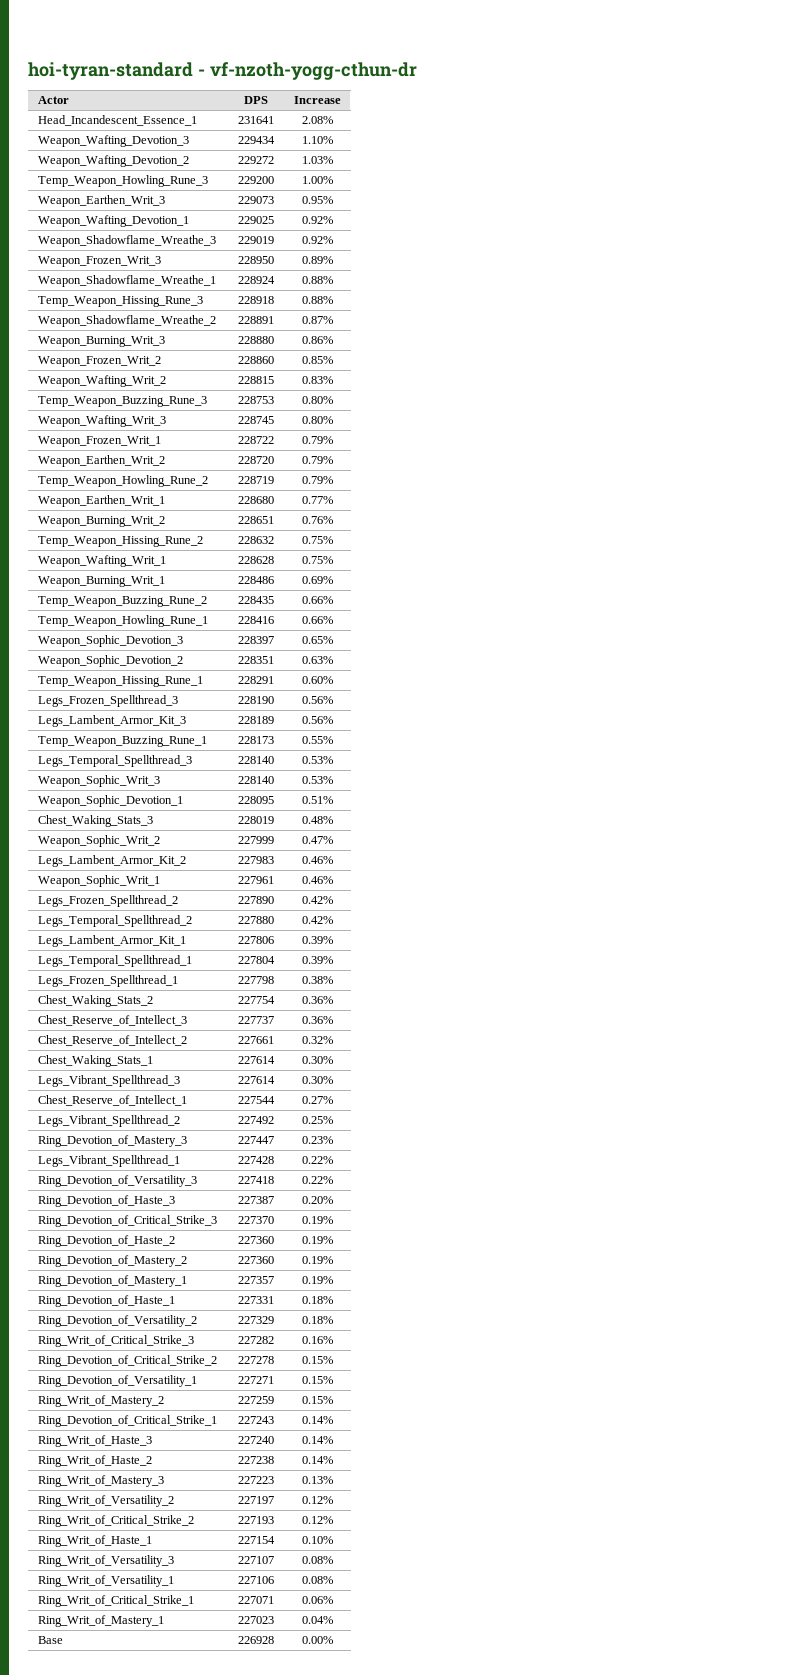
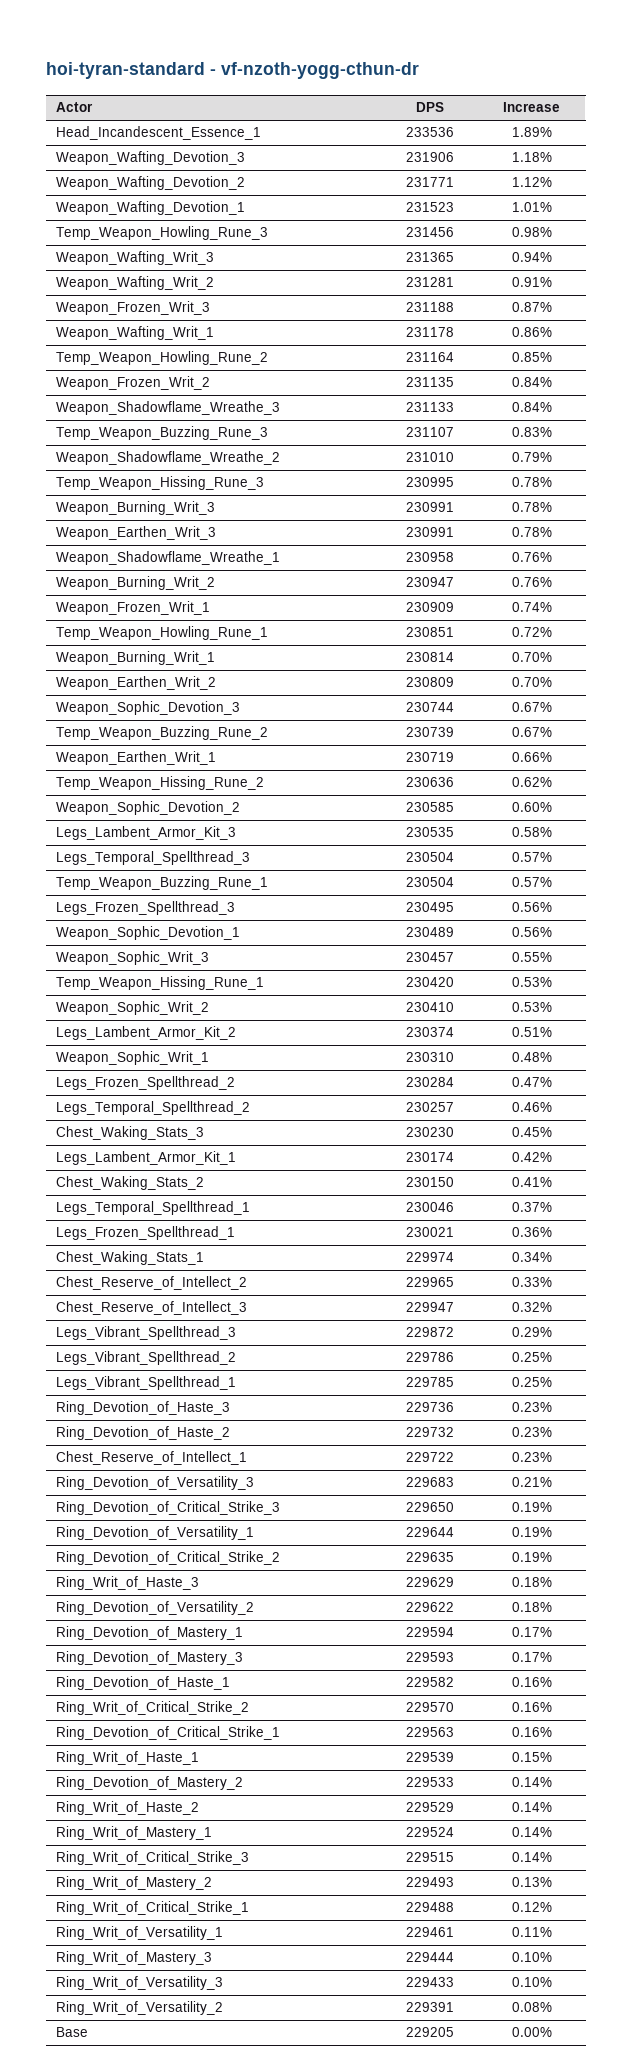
- Head_Incandescent_Essence_1 | 231641 | 2.08%
+ Head_Incandescent_Essence_1 | 233536 | 1.89%
- Weapon_Wafting_Devotion_3 | 229434 | 1.10%
+ Weapon_Wafting_Devotion_3 | 231906 | 1.18%
- Weapon_Wafting_Devotion_2 | 229272 | 1.03%
- Temp_Weapon_Howling_Rune_3 | 229200 | 1.00%
- Weapon_Earthen_Writ_3 | 229073 | 0.95%
- Weapon_Wafting_Devotion_1 | 229025 | 0.92%
- Weapon_Shadowflame_Wreathe_3 | 229019 | 0.92%
- Weapon_Frozen_Writ_3 | 228950 | 0.89%
- Weapon_Shadowflame_Wreathe_1 | 228924 | 0.88%
- Temp_Weapon_Hissing_Rune_3 | 228918 | 0.88%
- Weapon_Shadowflame_Wreathe_2 | 228891 | 0.87%
- Weapon_Burning_Writ_3 | 228880 | 0.86%
- Weapon_Frozen_Writ_2 | 228860 | 0.85%
- Weapon_Wafting_Writ_2 | 228815 | 0.83%
- Temp_Weapon_Buzzing_Rune_3 | 228753 | 0.80%
- Weapon_Wafting_Writ_3 | 228745 | 0.80%
- Weapon_Frozen_Writ_1 | 228722 | 0.79%
- Weapon_Earthen_Writ_2 | 228720 | 0.79%
- Temp_Weapon_Howling_Rune_2 | 228719 | 0.79%
- Weapon_Earthen_Writ_1 | 228680 | 0.77%
- Weapon_Burning_Writ_2 | 228651 | 0.76%
- Temp_Weapon_Hissing_Rune_2 | 228632 | 0.75%
- Weapon_Wafting_Writ_1 | 228628 | 0.75%
- Weapon_Burning_Writ_1 | 228486 | 0.69%
- Temp_Weapon_Buzzing_Rune_2 | 228435 | 0.66%
- Temp_Weapon_Howling_Rune_1 | 228416 | 0.66%
- Weapon_Sophic_Devotion_3 | 228397 | 0.65%
- Weapon_Sophic_Devotion_2 | 228351 | 0.63%
- Temp_Weapon_Hissing_Rune_1 | 228291 | 0.60%
- Legs_Frozen_Spellthread_3 | 228190 | 0.56%
- Legs_Lambent_Armor_Kit_3 | 228189 | 0.56%
- Temp_Weapon_Buzzing_Rune_1 | 228173 | 0.55%
- Legs_Temporal_Spellthread_3 | 228140 | 0.53%
- Weapon_Sophic_Writ_3 | 228140 | 0.53%
- Weapon_Sophic_Devotion_1 | 228095 | 0.51%
+ Weapon_Wafting_Devotion_2 | 231771 | 1.12%
+ Weapon_Wafting_Devotion_1 | 231523 | 1.01%
+ Temp_Weapon_Howling_Rune_3 | 231456 | 0.98%
+ Weapon_Wafting_Writ_3 | 231365 | 0.94%
+ Weapon_Wafting_Writ_2 | 231281 | 0.91%
+ Weapon_Frozen_Writ_3 | 231188 | 0.87%
+ Weapon_Wafting_Writ_1 | 231178 | 0.86%
+ Temp_Weapon_Howling_Rune_2 | 231164 | 0.85%
+ Weapon_Frozen_Writ_2 | 231135 | 0.84%
+ Weapon_Shadowflame_Wreathe_3 | 231133 | 0.84%
+ Temp_Weapon_Buzzing_Rune_3 | 231107 | 0.83%
+ Weapon_Shadowflame_Wreathe_2 | 231010 | 0.79%
+ Temp_Weapon_Hissing_Rune_3 | 230995 | 0.78%
+ Weapon_Burning_Writ_3 | 230991 | 0.78%
+ Weapon_Earthen_Writ_3 | 230991 | 0.78%
+ Weapon_Shadowflame_Wreathe_1 | 230958 | 0.76%
+ Weapon_Burning_Writ_2 | 230947 | 0.76%
+ Weapon_Frozen_Writ_1 | 230909 | 0.74%
+ Temp_Weapon_Howling_Rune_1 | 230851 | 0.72%
+ Weapon_Burning_Writ_1 | 230814 | 0.70%
+ Weapon_Earthen_Writ_2 | 230809 | 0.70%
+ Weapon_Sophic_Devotion_3 | 230744 | 0.67%
+ Temp_Weapon_Buzzing_Rune_2 | 230739 | 0.67%
+ Weapon_Earthen_Writ_1 | 230719 | 0.66%
+ Temp_Weapon_Hissing_Rune_2 | 230636 | 0.62%
+ Weapon_Sophic_Devotion_2 | 230585 | 0.60%
+ Legs_Lambent_Armor_Kit_3 | 230535 | 0.58%
+ Legs_Temporal_Spellthread_3 | 230504 | 0.57%
+ Temp_Weapon_Buzzing_Rune_1 | 230504 | 0.57%
+ Legs_Frozen_Spellthread_3 | 230495 | 0.56%
+ Weapon_Sophic_Devotion_1 | 230489 | 0.56%
+ Weapon_Sophic_Writ_3 | 230457 | 0.55%
+ Temp_Weapon_Hissing_Rune_1 | 230420 | 0.53%
+ Weapon_Sophic_Writ_2 | 230410 | 0.53%
+ Legs_Lambent_Armor_Kit_2 | 230374 | 0.51%
- Chest_Waking_Stats_3 | 228019 | 0.48%
+ Weapon_Sophic_Writ_1 | 230310 | 0.48%
- Weapon_Sophic_Writ_2 | 227999 | 0.47%
+ Legs_Frozen_Spellthread_2 | 230284 | 0.47%
- Legs_Lambent_Armor_Kit_2 | 227983 | 0.46%
- Weapon_Sophic_Writ_1 | 227961 | 0.46%
- Legs_Frozen_Spellthread_2 | 227890 | 0.42%
- Legs_Temporal_Spellthread_2 | 227880 | 0.42%
- Legs_Lambent_Armor_Kit_1 | 227806 | 0.39%
+ Legs_Temporal_Spellthread_2 | 230257 | 0.46%
+ Chest_Waking_Stats_3 | 230230 | 0.45%
+ Legs_Lambent_Armor_Kit_1 | 230174 | 0.42%
+ Chest_Waking_Stats_2 | 230150 | 0.41%
- Legs_Temporal_Spellthread_1 | 227804 | 0.39%
+ Legs_Temporal_Spellthread_1 | 230046 | 0.37%
- Legs_Frozen_Spellthread_1 | 227798 | 0.38%
- Chest_Waking_Stats_2 | 227754 | 0.36%
- Chest_Reserve_of_Intellect_3 | 227737 | 0.36%
- Chest_Reserve_of_Intellect_2 | 227661 | 0.32%
- Chest_Waking_Stats_1 | 227614 | 0.30%
- Legs_Vibrant_Spellthread_3 | 227614 | 0.30%
- Chest_Reserve_of_Intellect_1 | 227544 | 0.27%
- Legs_Vibrant_Spellthread_2 | 227492 | 0.25%
- Ring_Devotion_of_Mastery_3 | 227447 | 0.23%
- Legs_Vibrant_Spellthread_1 | 227428 | 0.22%
- Ring_Devotion_of_Versatility_3 | 227418 | 0.22%
- Ring_Devotion_of_Haste_3 | 227387 | 0.20%
+ Legs_Frozen_Spellthread_1 | 230021 | 0.36%
+ Chest_Waking_Stats_1 | 229974 | 0.34%
+ Chest_Reserve_of_Intellect_2 | 229965 | 0.33%
+ Chest_Reserve_of_Intellect_3 | 229947 | 0.32%
+ Legs_Vibrant_Spellthread_3 | 229872 | 0.29%
+ Legs_Vibrant_Spellthread_2 | 229786 | 0.25%
+ Legs_Vibrant_Spellthread_1 | 229785 | 0.25%
+ Ring_Devotion_of_Haste_3 | 229736 | 0.23%
+ Ring_Devotion_of_Haste_2 | 229732 | 0.23%
+ Chest_Reserve_of_Intellect_1 | 229722 | 0.23%
+ Ring_Devotion_of_Versatility_3 | 229683 | 0.21%
- Ring_Devotion_of_Critical_Strike_3 | 227370 | 0.19%
- Ring_Devotion_of_Haste_2 | 227360 | 0.19%
- Ring_Devotion_of_Mastery_2 | 227360 | 0.19%
- Ring_Devotion_of_Mastery_1 | 227357 | 0.19%
- Ring_Devotion_of_Haste_1 | 227331 | 0.18%
+ Ring_Devotion_of_Critical_Strike_3 | 229650 | 0.19%
+ Ring_Devotion_of_Versatility_1 | 229644 | 0.19%
+ Ring_Devotion_of_Critical_Strike_2 | 229635 | 0.19%
+ Ring_Writ_of_Haste_3 | 229629 | 0.18%
- Ring_Devotion_of_Versatility_2 | 227329 | 0.18%
- Ring_Writ_of_Critical_Strike_3 | 227282 | 0.16%
- Ring_Devotion_of_Critical_Strike_2 | 227278 | 0.15%
- Ring_Devotion_of_Versatility_1 | 227271 | 0.15%
- Ring_Writ_of_Mastery_2 | 227259 | 0.15%
- Ring_Devotion_of_Critical_Strike_1 | 227243 | 0.14%
- Ring_Writ_of_Haste_3 | 227240 | 0.14%
+ Ring_Devotion_of_Versatility_2 | 229622 | 0.18%
+ Ring_Devotion_of_Mastery_1 | 229594 | 0.17%
+ Ring_Devotion_of_Mastery_3 | 229593 | 0.17%
+ Ring_Devotion_of_Haste_1 | 229582 | 0.16%
+ Ring_Writ_of_Critical_Strike_2 | 229570 | 0.16%
+ Ring_Devotion_of_Critical_Strike_1 | 229563 | 0.16%
+ Ring_Writ_of_Haste_1 | 229539 | 0.15%
+ Ring_Devotion_of_Mastery_2 | 229533 | 0.14%
- Ring_Writ_of_Haste_2 | 227238 | 0.14%
- Ring_Writ_of_Mastery_3 | 227223 | 0.13%
+ Ring_Writ_of_Haste_2 | 229529 | 0.14%
+ Ring_Writ_of_Mastery_1 | 229524 | 0.14%
+ Ring_Writ_of_Critical_Strike_3 | 229515 | 0.14%
+ Ring_Writ_of_Mastery_2 | 229493 | 0.13%
- Ring_Writ_of_Versatility_2 | 227197 | 0.12%
- Ring_Writ_of_Critical_Strike_2 | 227193 | 0.12%
- Ring_Writ_of_Haste_1 | 227154 | 0.10%
- Ring_Writ_of_Versatility_3 | 227107 | 0.08%
- Ring_Writ_of_Versatility_1 | 227106 | 0.08%
- Ring_Writ_of_Critical_Strike_1 | 227071 | 0.06%
- Ring_Writ_of_Mastery_1 | 227023 | 0.04%
+ Ring_Writ_of_Critical_Strike_1 | 229488 | 0.12%
+ Ring_Writ_of_Versatility_1 | 229461 | 0.11%
+ Ring_Writ_of_Mastery_3 | 229444 | 0.10%
+ Ring_Writ_of_Versatility_3 | 229433 | 0.10%
+ Ring_Writ_of_Versatility_2 | 229391 | 0.08%
- Base | 226928 | 0.00%
+ Base | 229205 | 0.00%

